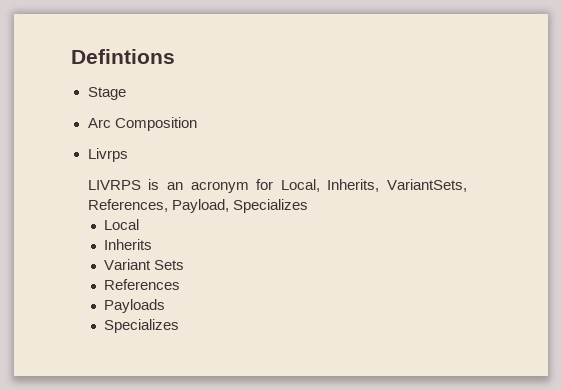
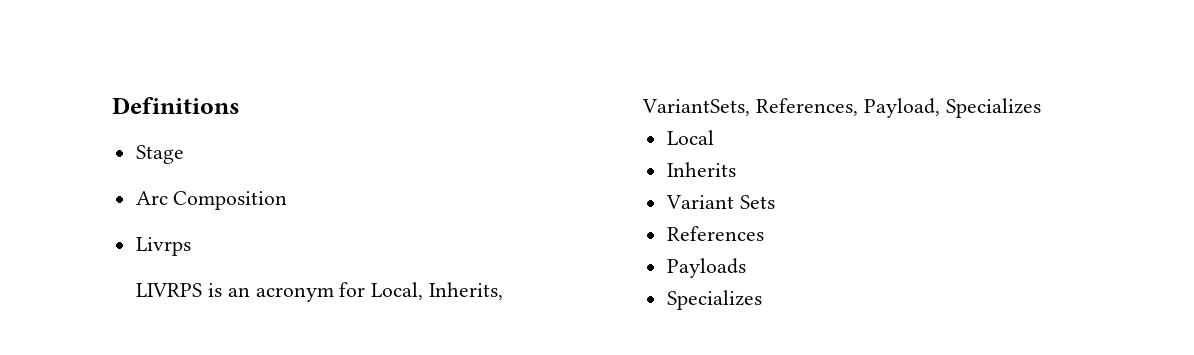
- Defintions
+ Definitions

